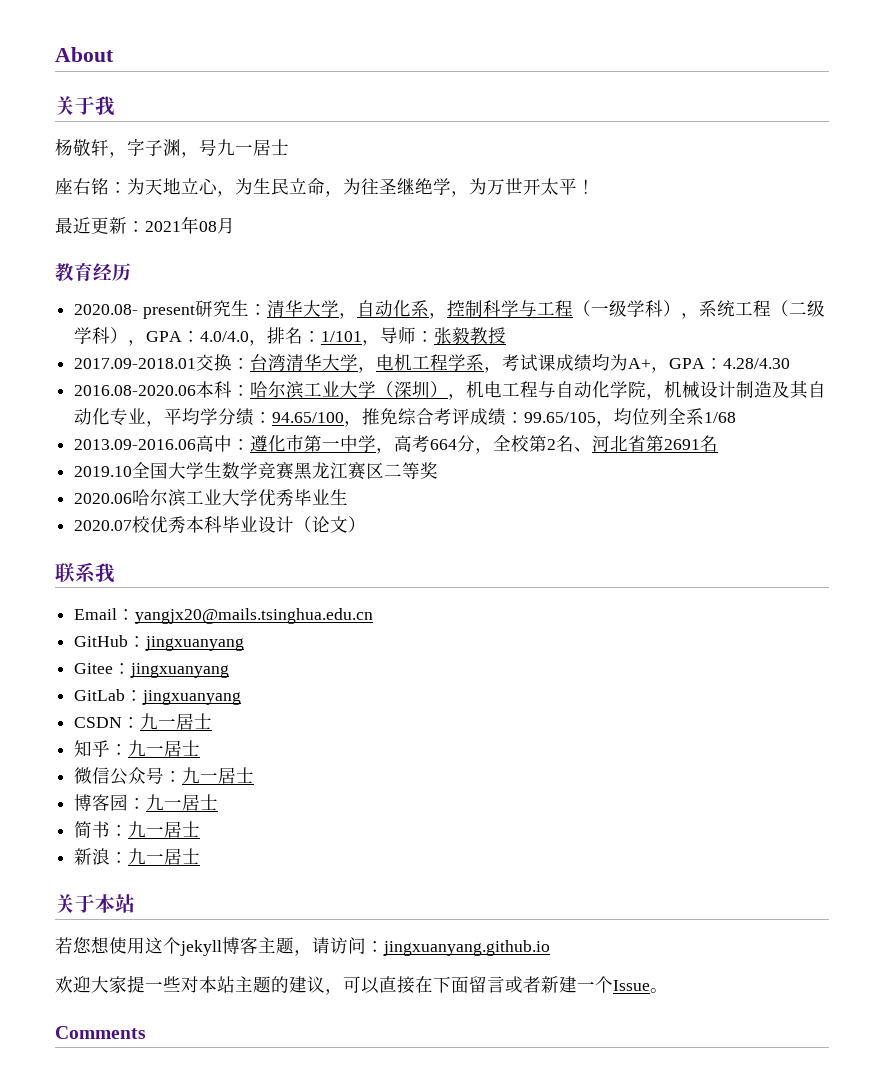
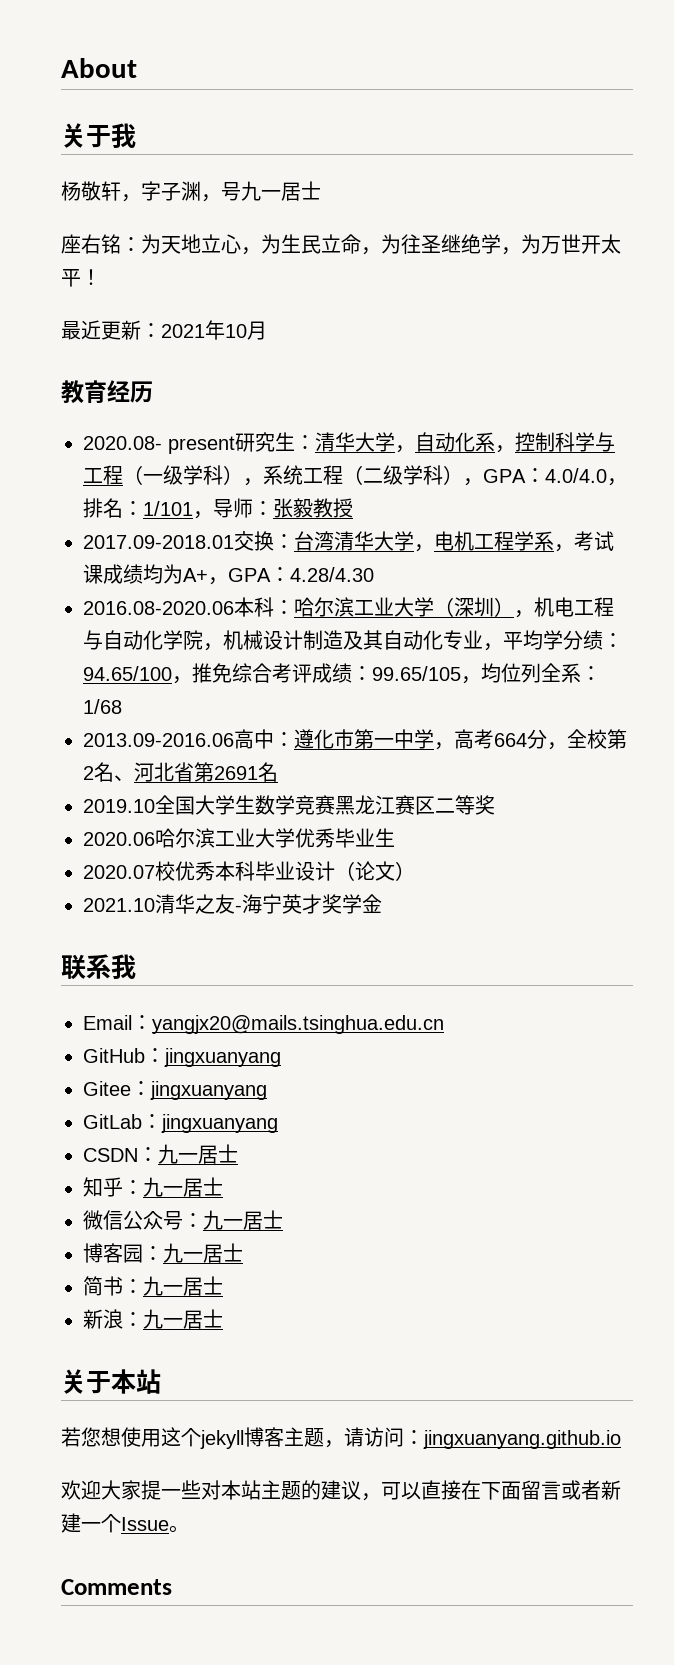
- 最近更新：2021年08月
+ 最近更新：2021年10月
- 2016.08-2020.06本科：哈尔滨工业大学（深圳），机电工程与自动化学院，机械设计制造及其自动化专业，平均学分绩：94.65/100，推免综合考评成绩：99.65/105，均位列全系1/68
+ 2016.08-2020.06本科：哈尔滨工业大学（深圳），机电工程与自动化学院，机械设计制造及其自动化专业，平均学分绩：94.65/100，推免综合考评成绩：99.65/105，均位列全系：1/68
+ 2021.10清华之友-海宁英才奖学金

